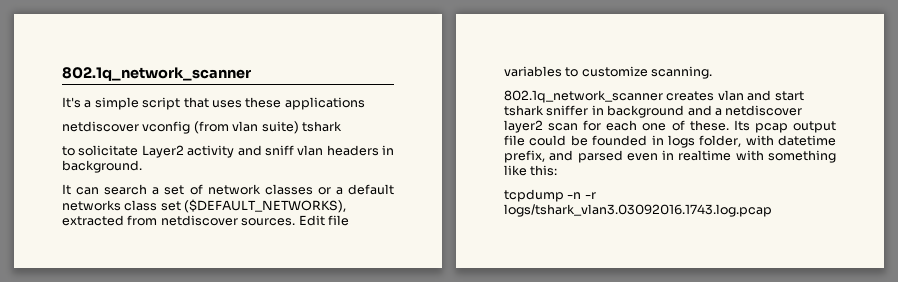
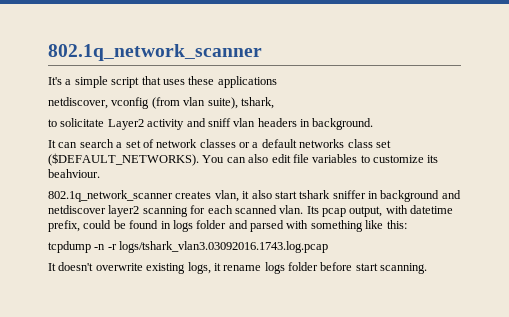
- netdiscover vconfig (from vlan suite) tshark
+ netdiscover, vconfig (from vlan suite), tshark,
- It can search a set of network classes or a default networks class set ($DEFAULT_NETWORKS), extracted from netdiscover sources. Edit file variables to customize scanning.
+ It can search a set of network classes or a default networks class set ($DEFAULT_NETWORKS). You can also edit file variables to customize its beahviour.
- 802.1q_network_scanner creates vlan and start tshark sniffer in background and a netdiscover layer2 scan for each one of these. Its pcap output file could be founded in logs folder, with datetime prefix, and parsed even in realtime with something like this:
+ 802.1q_network_scanner creates vlan, it also start tshark sniffer in background and netdiscover layer2 scanning for each scanned vlan. Its pcap output, with datetime prefix, could be found in logs folder and parsed with something like this:
+ It doesn't overwrite existing logs, it rename logs folder before start scanning.

